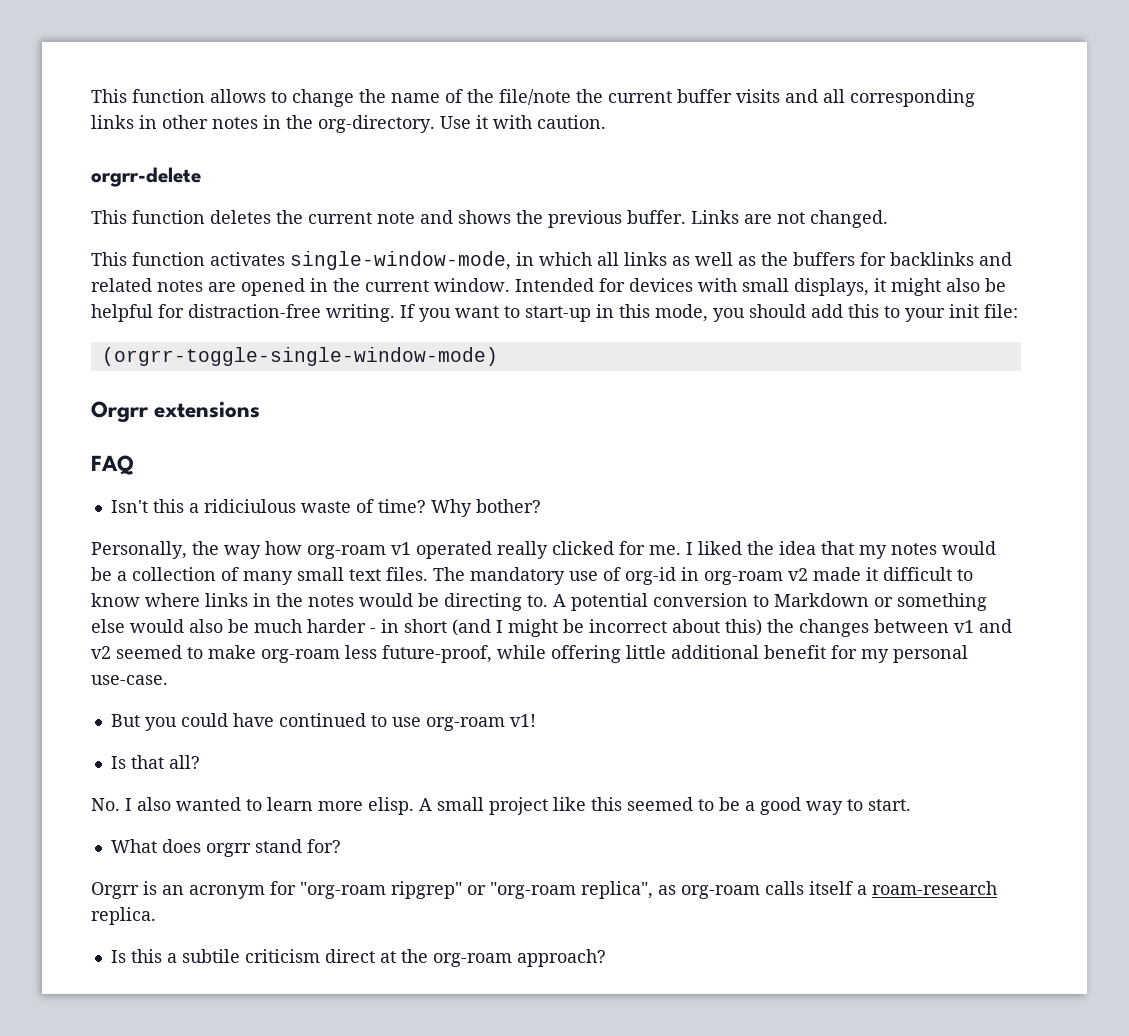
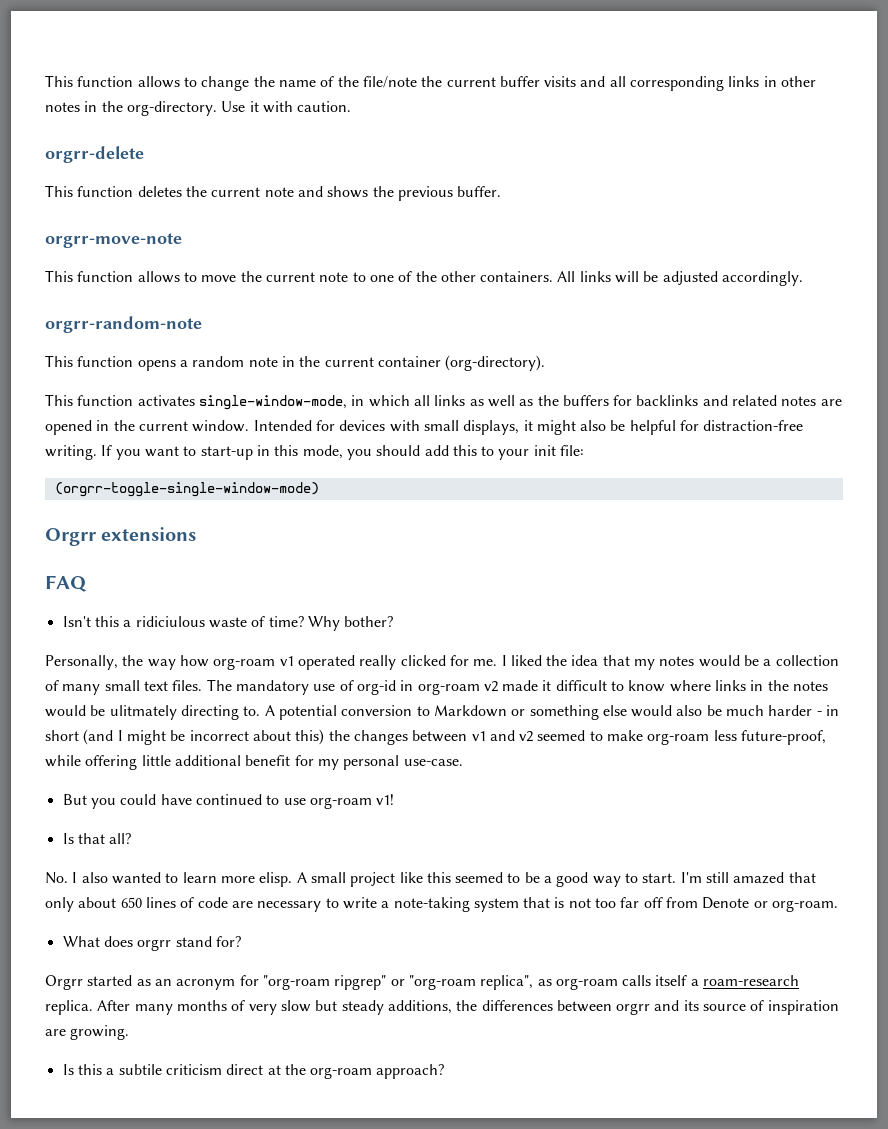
- This function deletes the current note and shows the previous buffer. Links are not changed.
+ This function deletes the current note and shows the previous buffer.
+ orgrr-move-note
+ This function allows to move the current note to one of the other containers. All links will be adjusted accordingly.
+ orgrr-random-note
+ This function opens a random note in the current container (org-directory).
- The mandatory use of org-id in org-roam v2 made it difficult to know where links in the notes would be directing to.
+ The mandatory use of org-id in org-roam v2 made it difficult to know where links in the notes would be ulitmately directing to.
+ I'm still amazed that only about 650 lines of code are necessary to write a note-taking system that is not too far off from Denote or org-roam.
- Orgrr is an acronym for "org-roam ripgrep" or "org-roam replica", as org-roam calls itself a roam-research replica.
+ Orgrr started as an acronym for "org-roam ripgrep" or "org-roam replica", as org-roam calls itself a roam-research replica. After many months of very slow but steady additions, the differences between orgrr and its source of inspiration are growing.

